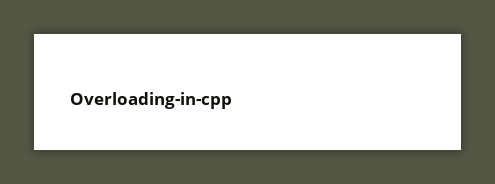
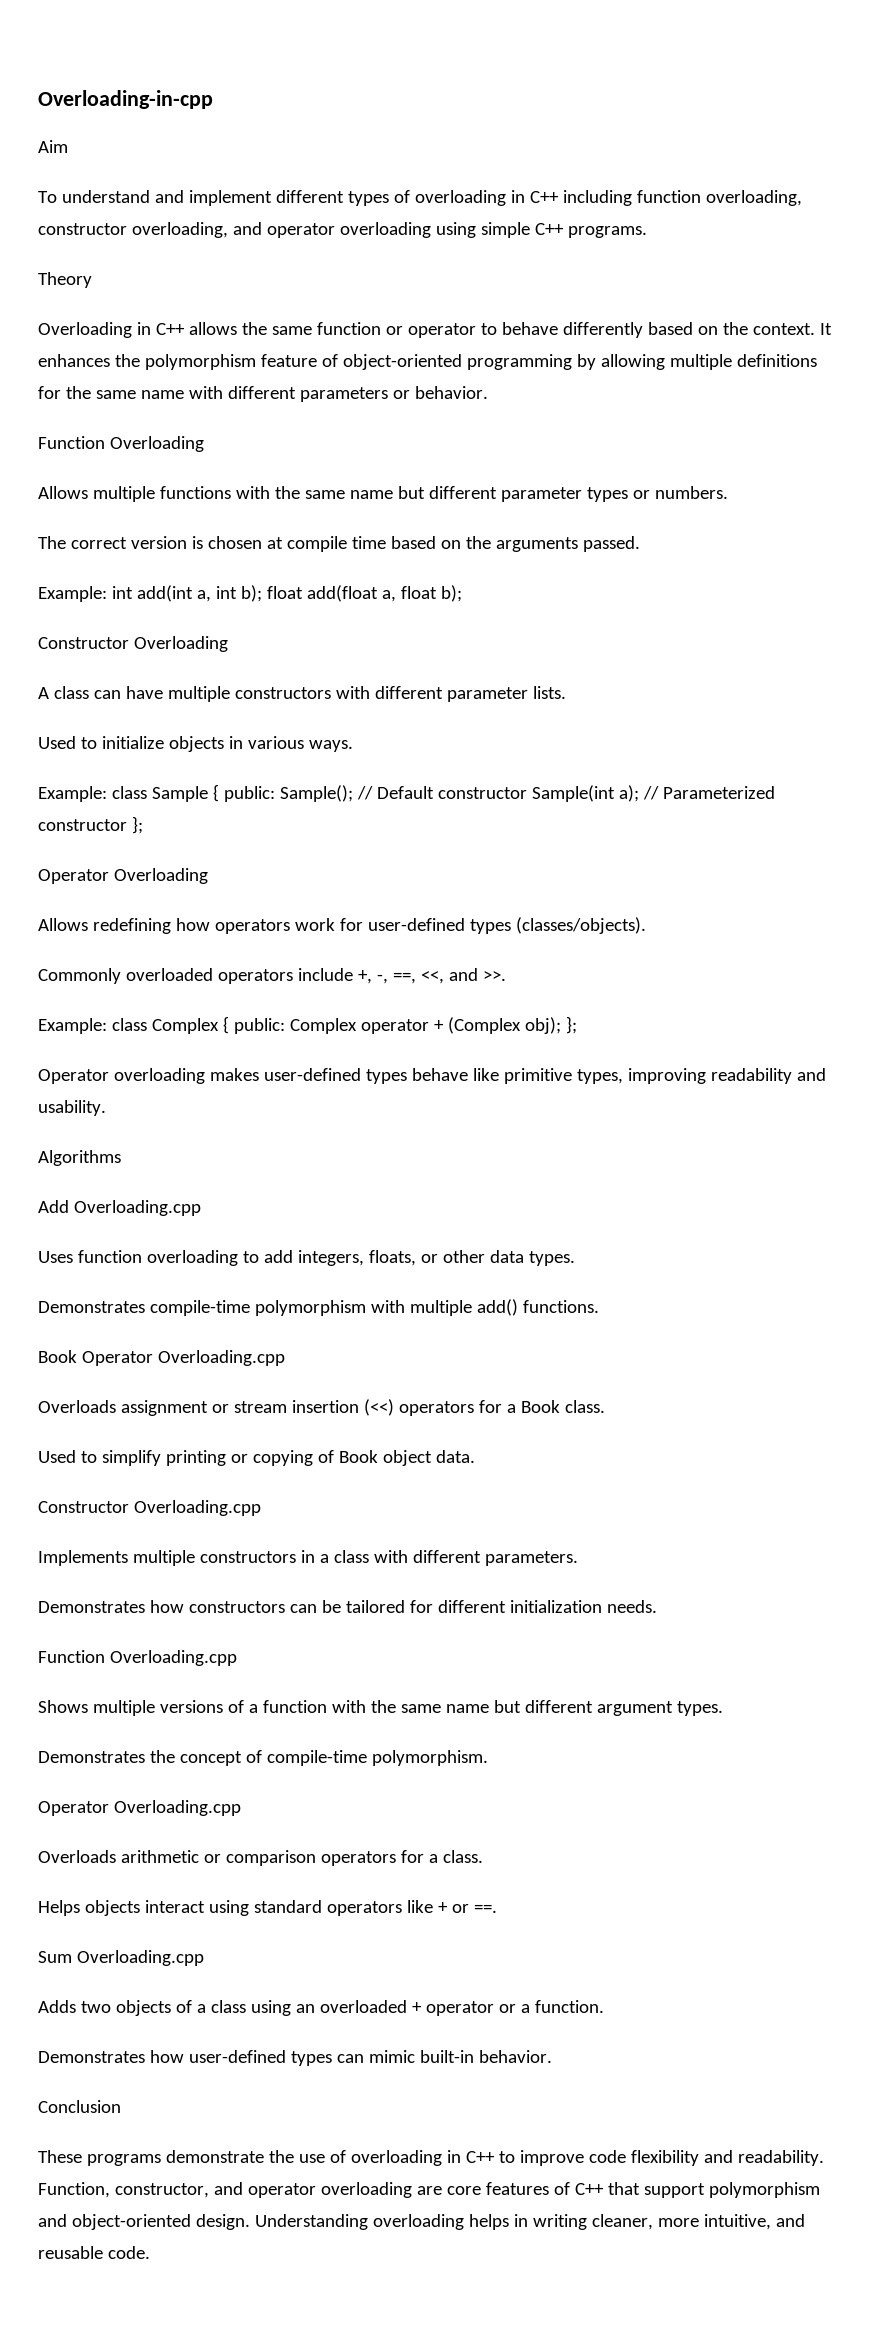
+ Aim
+ To understand and implement different types of overloading in C++ including function overloading, constructor overloading, and operator overloading using simple C++ programs.
+ Theory
+ Overloading in C++ allows the same function or operator to behave differently based on the context. It enhances the polymorphism feature of object-oriented programming by allowing multiple definitions for the same name with different parameters or behavior.
+ Function Overloading
+ Allows multiple functions with the same name but different parameter types or numbers.
+ The correct version is chosen at compile time based on the arguments passed.
+ Example: int add(int a, int b); float add(float a, float b);
+ Constructor Overloading
+ A class can have multiple constructors with different parameter lists.
+ Used to initialize objects in various ways.
+ Example: class Sample { public: Sample(); // Default constructor Sample(int a); // Parameterized constructor };
+ Operator Overloading
+ Allows redefining how operators work for user-defined types (classes/objects).
+ Commonly overloaded operators include +, -, ==, <<, and >>.
+ Example: class Complex { public: Complex operator + (Complex obj); };
+ Operator overloading makes user-defined types behave like primitive types, improving readability and usability.
+ Algorithms
+ Add Overloading.cpp
+ Uses function overloading to add integers, floats, or other data types.
+ Demonstrates compile-time polymorphism with multiple add() functions.
+ Book Operator Overloading.cpp
+ Overloads assignment or stream insertion (<<) operators for a Book class.
+ Used to simplify printing or copying of Book object data.
+ Constructor Overloading.cpp
+ Implements multiple constructors in a class with different parameters.
+ Demonstrates how constructors can be tailored for different initialization needs.
+ Function Overloading.cpp
+ Shows multiple versions of a function with the same name but different argument types.
+ Demonstrates the concept of compile-time polymorphism.
+ Operator Overloading.cpp
+ Overloads arithmetic or comparison operators for a class.
+ Helps objects interact using standard operators like + or ==.
+ Sum Overloading.cpp
+ Adds two objects of a class using an overloaded + operator or a function.
+ Demonstrates how user-defined types can mimic built-in behavior.
+ Conclusion
+ These programs demonstrate the use of overloading in C++ to improve code flexibility and readability. Function, constructor, and operator overloading are core features of C++ that support polymorphism and object-oriented design. Understanding overloading helps in writing cleaner, more intuitive, and reusable code.

